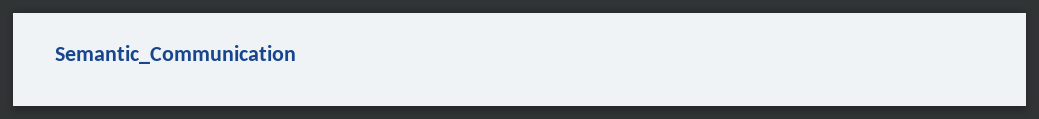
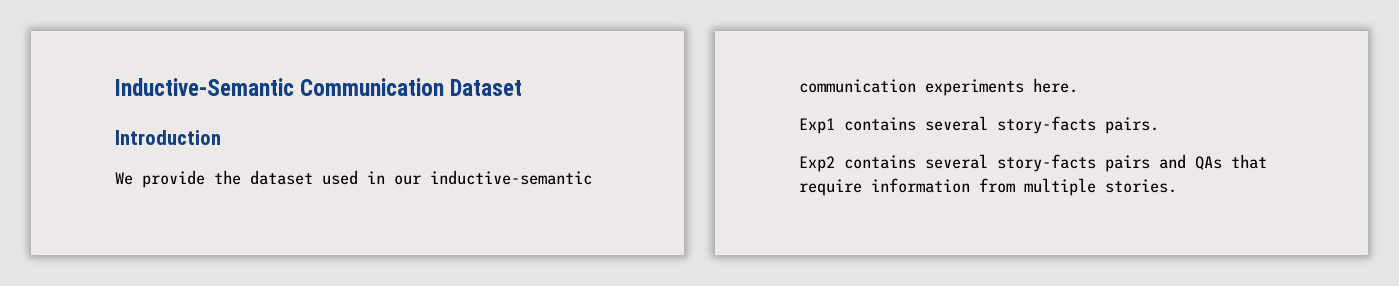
- Semantic_Communication
+ Inductive-Semantic Communication Dataset
+ Introduction
+ We provide the dataset used in our inductive-semantic communication experiments here.
+ Exp1 contains several story-facts pairs.
+ Exp2 contains several story-facts pairs and QAs that require information from multiple stories.

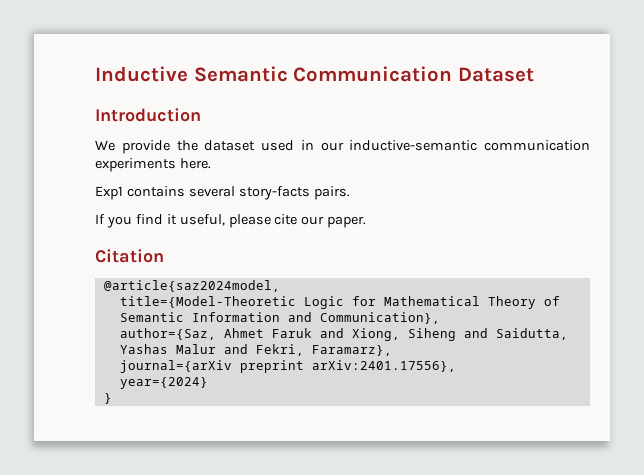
- Inductive-Semantic Communication Dataset
+ Inductive Semantic Communication Dataset
- Exp2 contains several story-facts pairs and QAs that require information from multiple stories.
+ If you find it useful, please cite our paper.
+ Citation
+ @article{saz2024model,
+ title={Model-Theoretic Logic for Mathematical Theory of Semantic Information and Communication},
+ author={Saz, Ahmet Faruk and Xiong, Siheng and Saidutta, Yashas Malur and Fekri, Faramarz},
+ journal={arXiv preprint arXiv:2401.17556},
+ year={2024}
+ }

